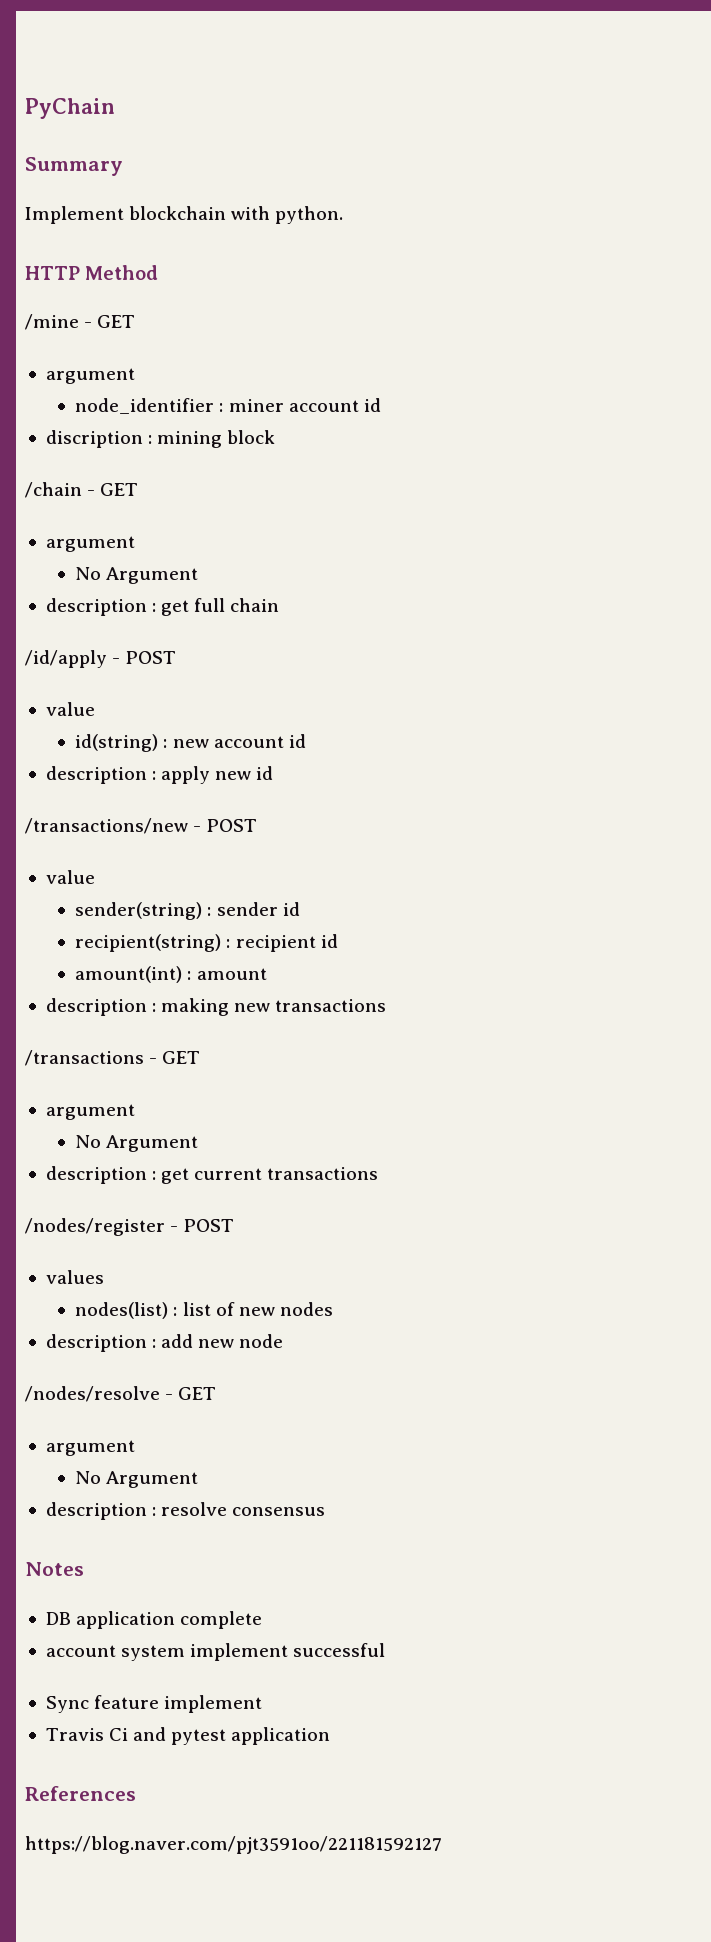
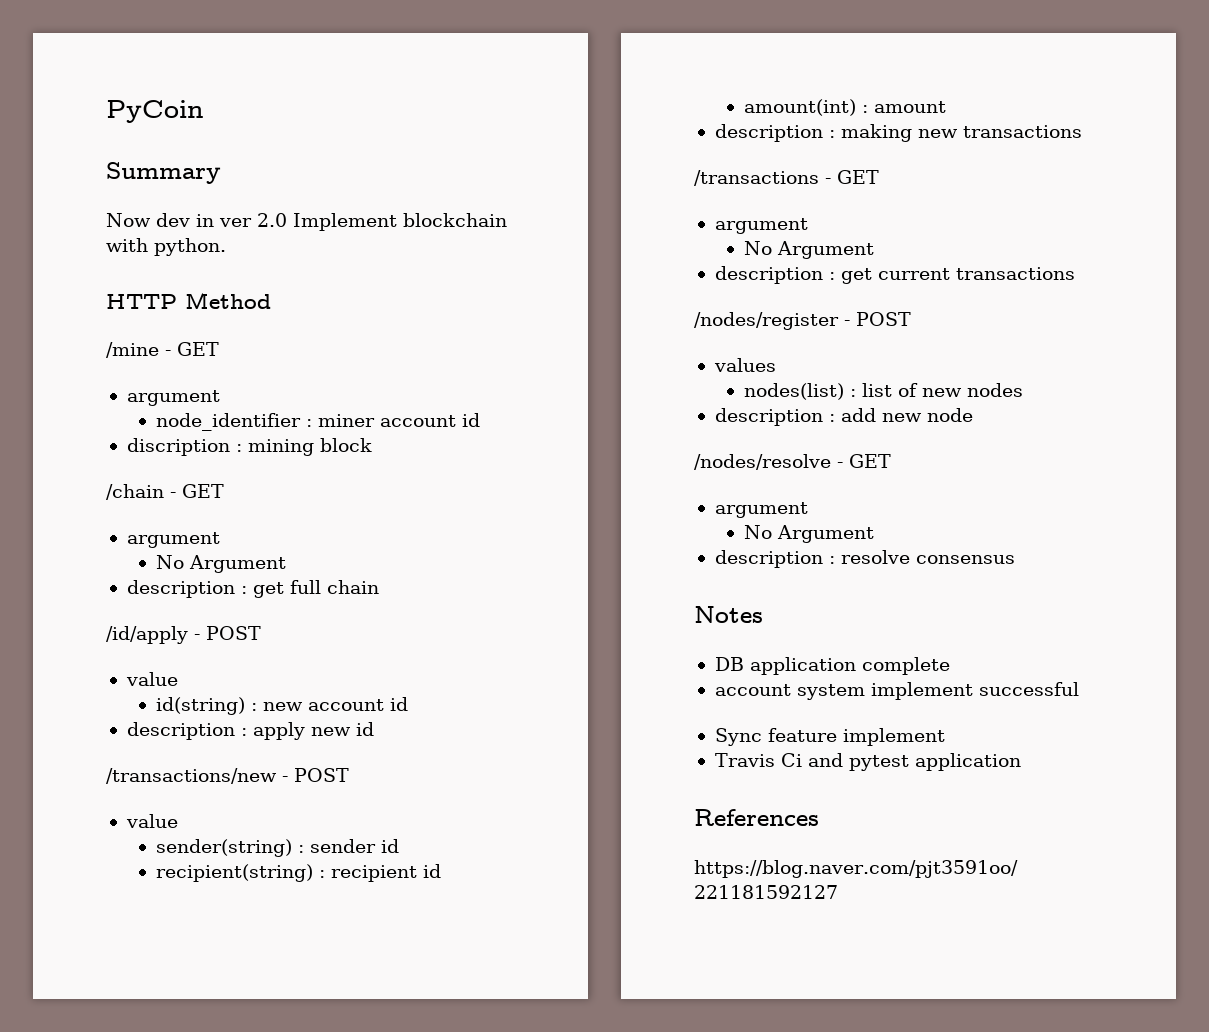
- PyChain
+ PyCoin
- Implement blockchain with python.
+ Now dev in ver 2.0 Implement blockchain with python.

